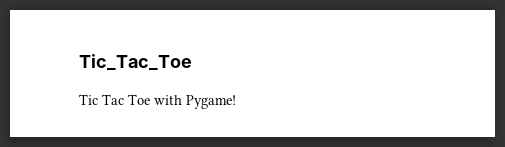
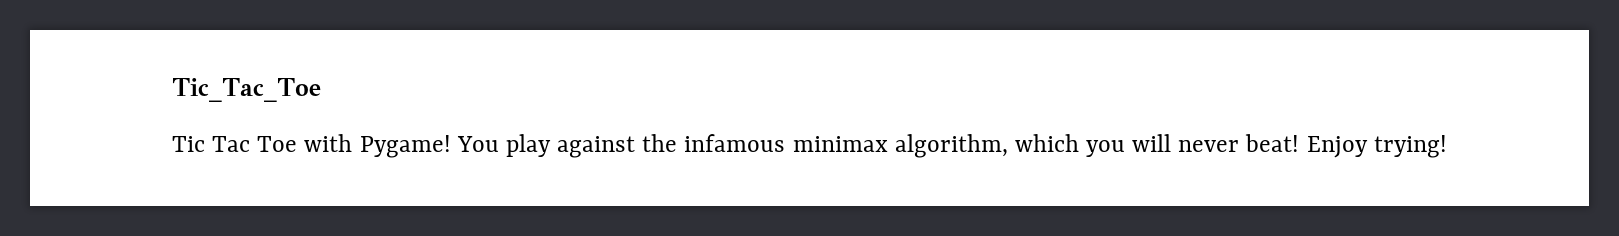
+ You play against the infamous minimax algorithm, which you will never beat! Enjoy trying!

